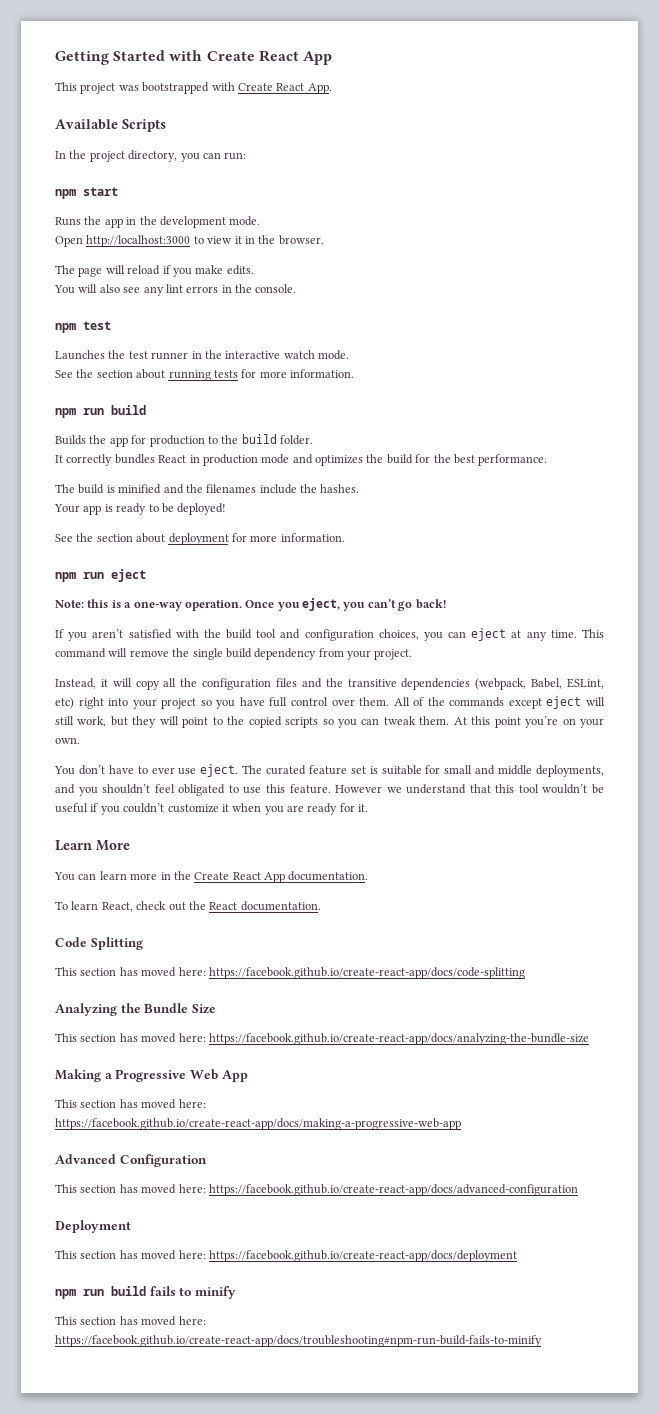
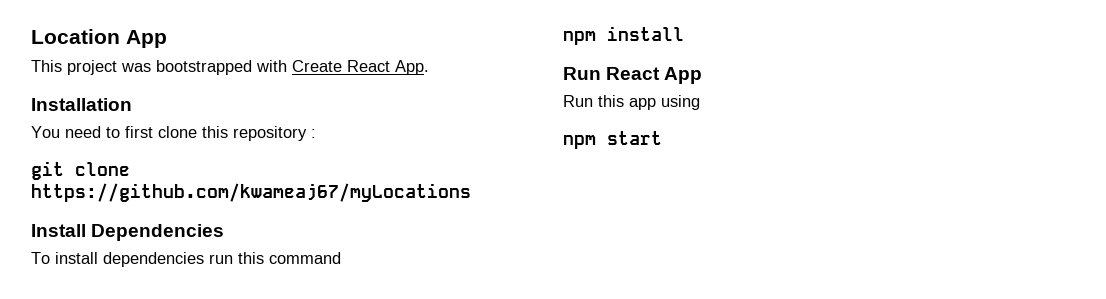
- Getting Started with Create React App
+ Location App
- Available Scripts
- In the project directory, you can run:
+ Installation
+ You need to first clone this repository :
+ git clone https://github.com/kwameaj67/myLocations
+ Install Dependencies
+ To install dependencies run this command
+ npm install
+ Run React App
+ Run this app using
  npm start
- Runs the app in the development mode.
- Open http://localhost:3000 to view it in the browser.
- The page will reload if you make edits.
- You will also see any lint errors in the console.
- npm test
- Launches the test runner in the interactive watch mode.
- See the section about running tests for more information.
- npm run build
- Builds the app for production to the build folder.
- It correctly bundles React in production mode and optimizes the build for the best performance.
- The build is minified and the filenames include the hashes.
- Your app is ready to be deployed!
- See the section about deployment for more information.
- npm run eject
- Note: this is a one-way operation. Once you eject, you can’t go back!
- If you aren’t satisfied with the build tool and configuration choices, you can eject at any time. This command will remove the single build dependency from your project.
- Instead, it will copy all the configuration files and the transitive dependencies (webpack, Babel, ESLint, etc) right into your project so you have full control over them. All of the commands except eject will still work, but they will point to the copied scripts so you can tweak them. At this point you’re on your own.
- You don’t have to ever use eject. The curated feature set is suitable for small and middle deployments, and you shouldn’t feel obligated to use this feature. However we understand that this tool wouldn’t be useful if you couldn’t customize it when you are ready for it.
- Learn More
- You can learn more in the Create React App documentation.
- To learn React, check out the React documentation.
- Code Splitting
- This section has moved here: https://facebook.github.io/create-react-app/docs/code-splitting
- Analyzing the Bundle Size
- This section has moved here: https://facebook.github.io/create-react-app/docs/analyzing-the-bundle-size
- Making a Progressive Web App
- This section has moved here: https://facebook.github.io/create-react-app/docs/making-a-progressive-web-app
- Advanced Configuration
- This section has moved here: https://facebook.github.io/create-react-app/docs/advanced-configuration
- Deployment
- This section has moved here: https://facebook.github.io/create-react-app/docs/deployment
- npm run build fails to minify
- This section has moved here: https://facebook.github.io/create-react-app/docs/troubleshooting#npm-run-build-fails-to-minify

